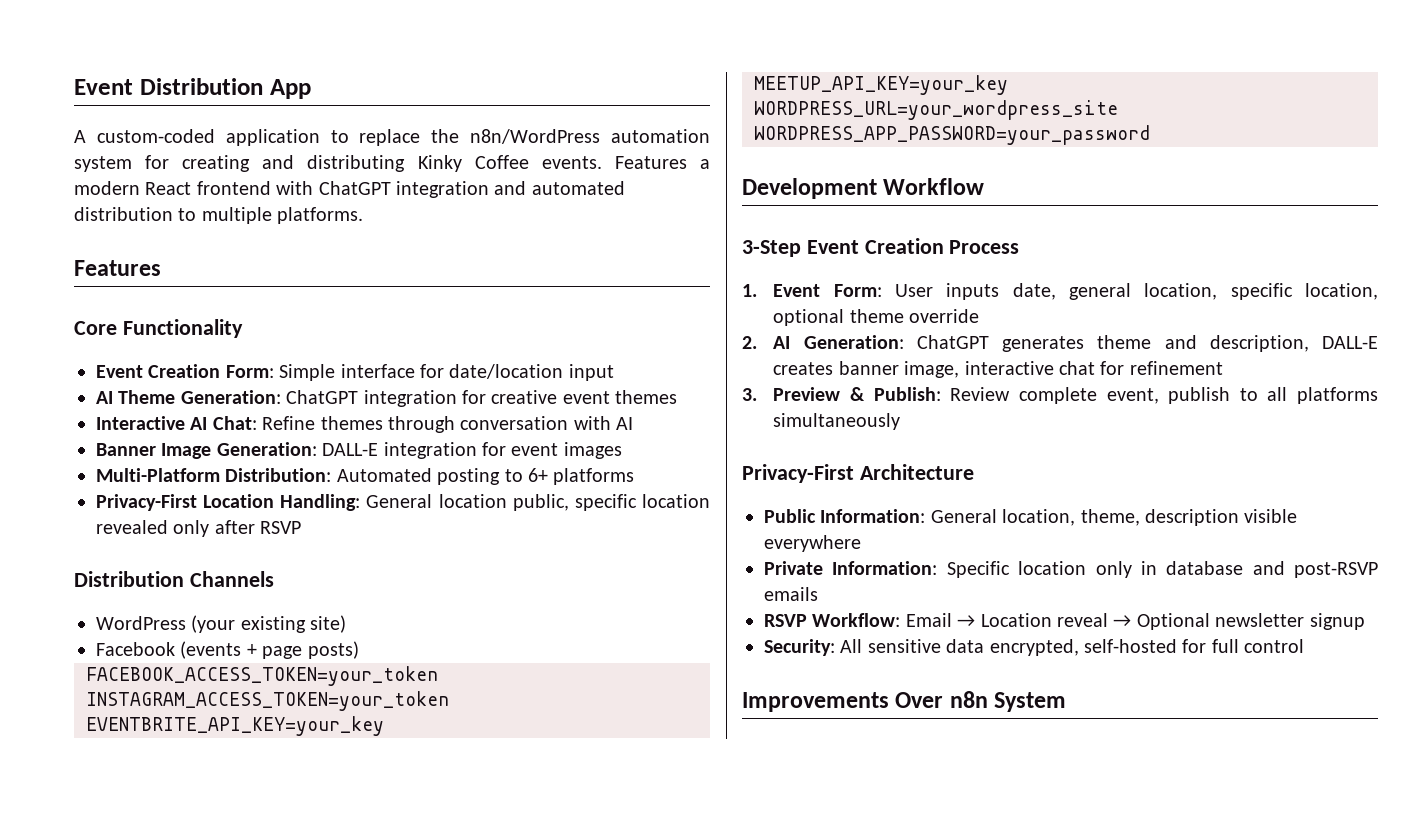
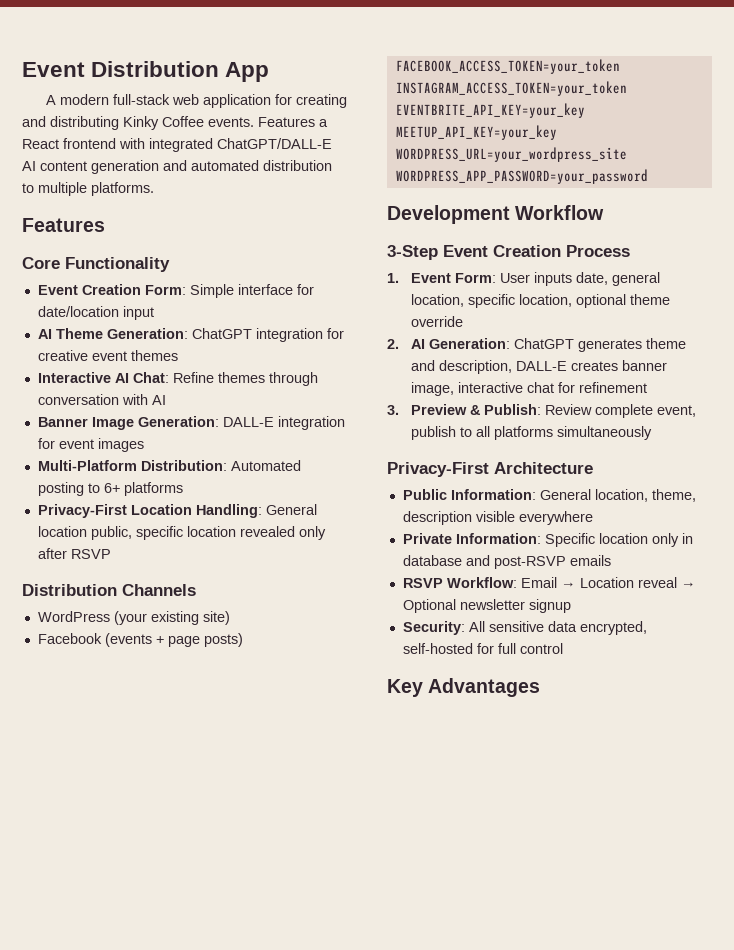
- A custom-coded application to replace the n8n/WordPress automation system for creating and distributing Kinky Coffee events.
+ A modern full-stack web application for creating and distributing Kinky Coffee events.
- Features a modern React frontend with ChatGPT integration and automated distribution to multiple platforms.
+ Features a React frontend with integrated ChatGPT/DALL-E AI content generation and automated distribution to multiple platforms.
- Improvements Over n8n System
+ Key Advantages

